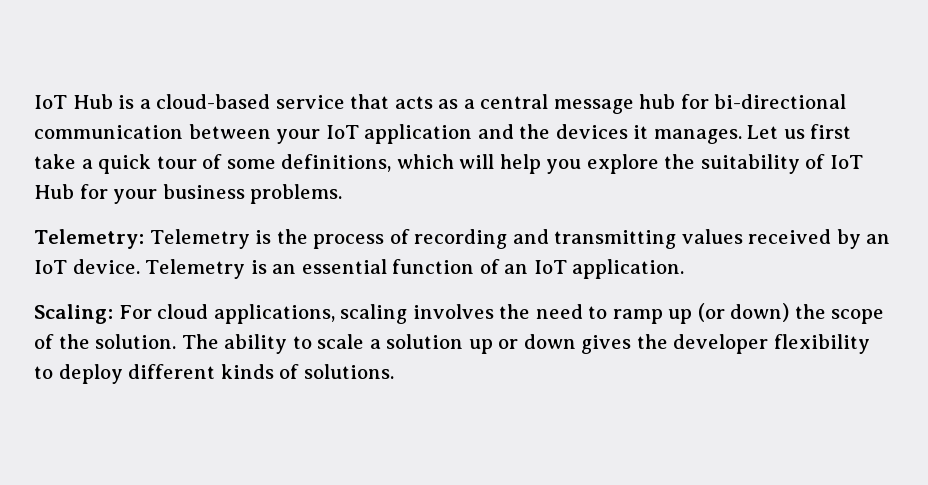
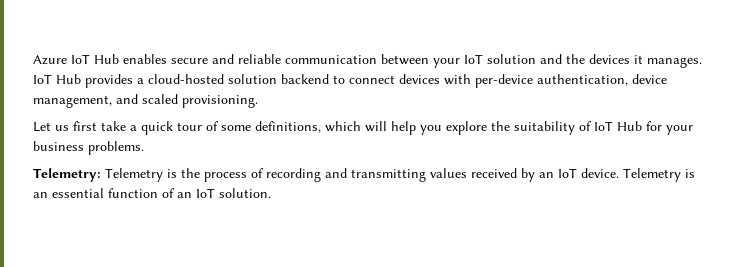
- IoT Hub is a cloud-based service that acts as a central message hub for bi-directional communication between your IoT application and the devices it manages. Let us first take a quick tour of some definitions, which will help you explore the suitability of IoT Hub for your business problems.
+ Azure IoT Hub enables secure and reliable communication between your IoT solution and the devices it manages. IoT Hub provides a cloud-hosted solution backend to connect devices with per-device authentication, device management, and scaled provisioning.
+ Let us first take a quick tour of some definitions, which will help you explore the suitability of IoT Hub for your business problems.
- Telemetry is an essential function of an IoT application.
- Scaling: For cloud applications, scaling involves the need to ramp up (or down) the scope of the solution. The ability to scale a solution up or down gives the developer flexibility to deploy different kinds of solutions.
+ Telemetry is an essential function of an IoT solution.

